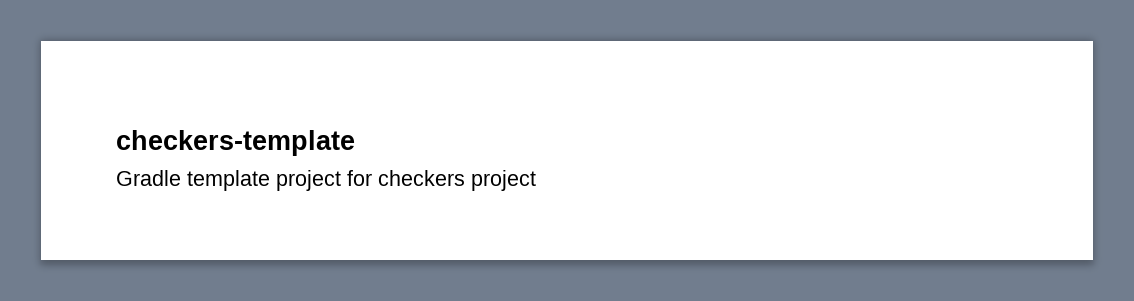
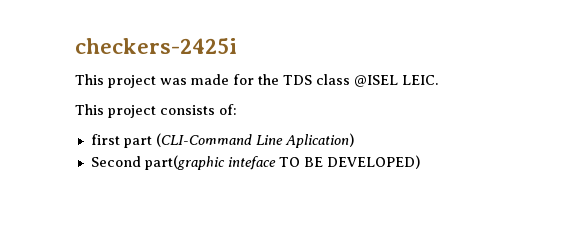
- checkers-template
- Gradle template project for checkers project
+ checkers-2425i
+ This project was made for the TDS class @ISEL LEIC.
+ This project consists of:
+ first part (CLI-Command Line Aplication)
+ Second part(graphic inteface TO BE DEVELOPED)

